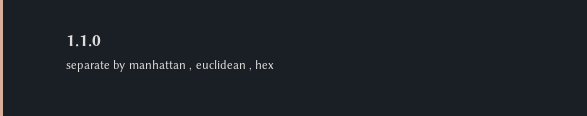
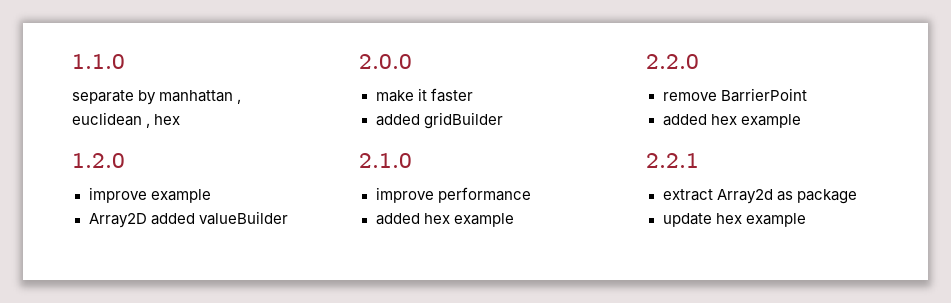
+ 1.2.0
+ improve example
+ Array2D added valueBuilder
+ 2.0.0
+ make it faster
+ added gridBuilder
+ 2.1.0
+ improve performance
+ added hex example
+ 2.2.0
+ remove BarrierPoint
+ added hex example
+ 2.2.1
+ extract Array2d as package
+ update hex example

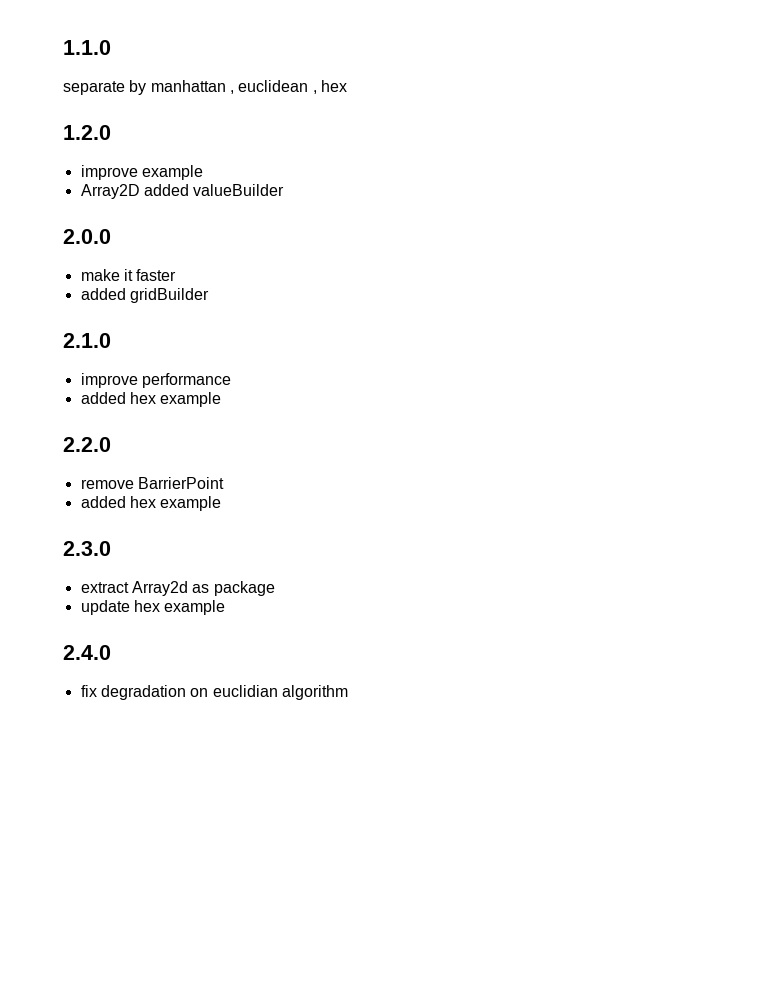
- 2.2.1
+ 2.3.0
+ 2.4.0
+ fix degradation on euclidian algorithm

